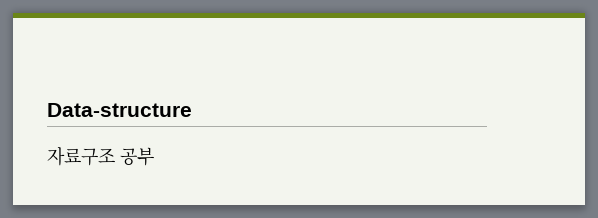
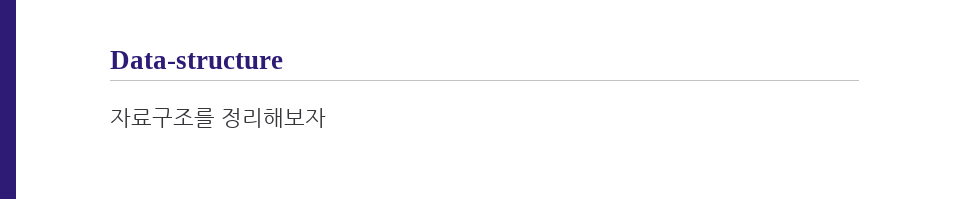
- 자료구조 공부
+ 자료구조를 정리해보자

